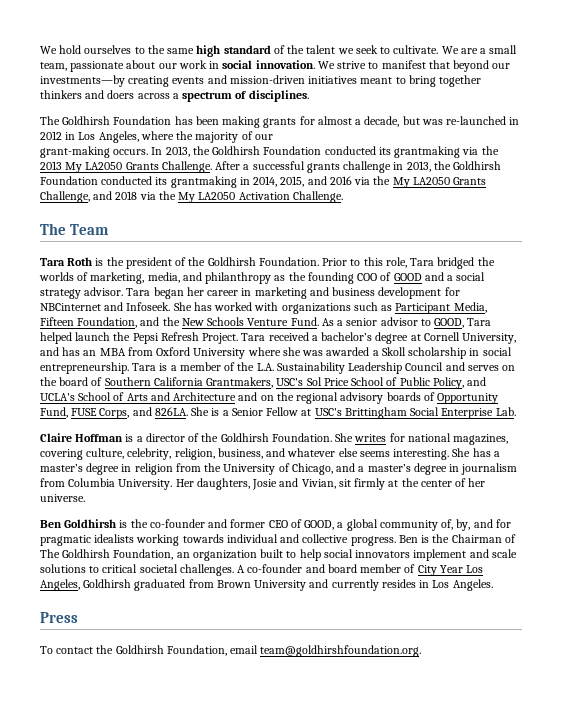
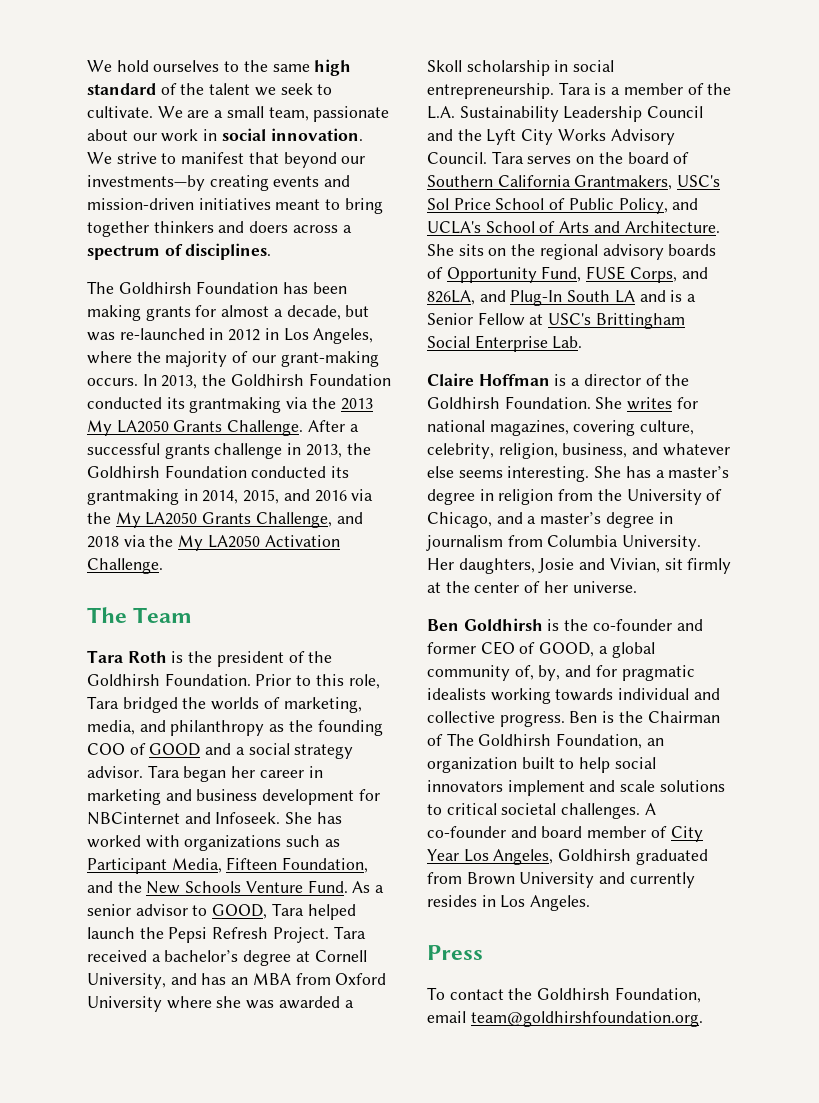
- The Goldhirsh Foundation has been making grants for almost a decade, but was re-launched in 2012 in Los Angeles, where the majority of our
- grant-making occurs.
+ The Goldhirsh Foundation has been making grants for almost a decade, but was re-launched in 2012 in Los Angeles, where the majority of our grant-making occurs.
- Tara is a member of the L.A. Sustainability Leadership Council and serves on the board of Southern California Grantmakers, USC's Sol Price School of Public Policy, and UCLA's School of Arts and Architecture and on the regional advisory boards of Opportunity Fund, FUSE Corps, and 826LA. She is a Senior Fellow at USC's Brittingham Social Enterprise Lab.
+ Tara is a member of the L.A. Sustainability Leadership Council and the Lyft City Works Advisory Council. Tara serves on the board of Southern California Grantmakers, USC's Sol Price School of Public Policy, and UCLA's School of Arts and Architecture. She sits on the regional advisory boards of Opportunity Fund, FUSE Corps, and 826LA, and Plug-In South LA and is a Senior Fellow at USC's Brittingham Social Enterprise Lab.

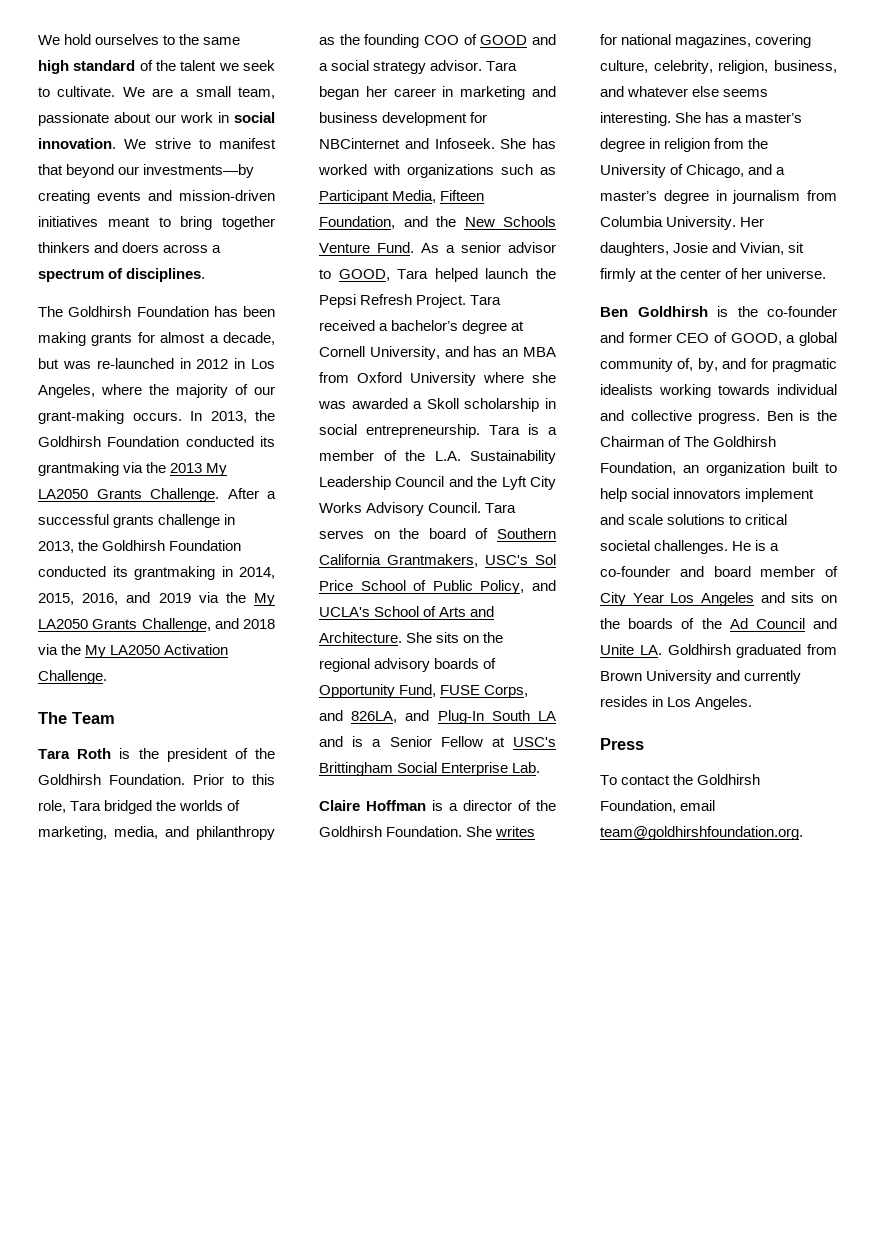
- After a successful grants challenge in 2013, the Goldhirsh Foundation conducted its grantmaking in 2014, 2015, and 2016 via the My LA2050 Grants Challenge, and 2018 via the My LA2050 Activation Challenge.
+ After a successful grants challenge in 2013, the Goldhirsh Foundation conducted its grantmaking in 2014, 2015, 2016, and 2019 via the My LA2050 Grants Challenge, and 2018 via the My LA2050 Activation Challenge.
- A co-founder and board member of City Year Los Angeles, Goldhirsh graduated from Brown University and currently resides in Los Angeles.
+ He is a co-founder and board member of City Year Los Angeles and sits on the boards of the Ad Council and Unite LA. Goldhirsh graduated from Brown University and currently resides in Los Angeles.

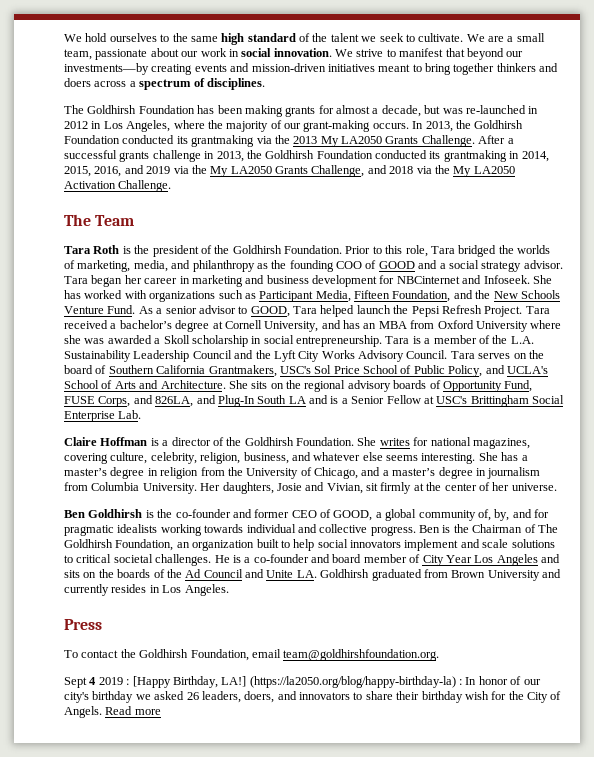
+ Sept 4 2019 : [Happy Birthday, LA!] (https://la2050.org/blog/happy-birthday-la) : In honor of our city's birthday we asked 26 leaders, doers, and innovators to share their birthday wish for the City of Angels. Read more

